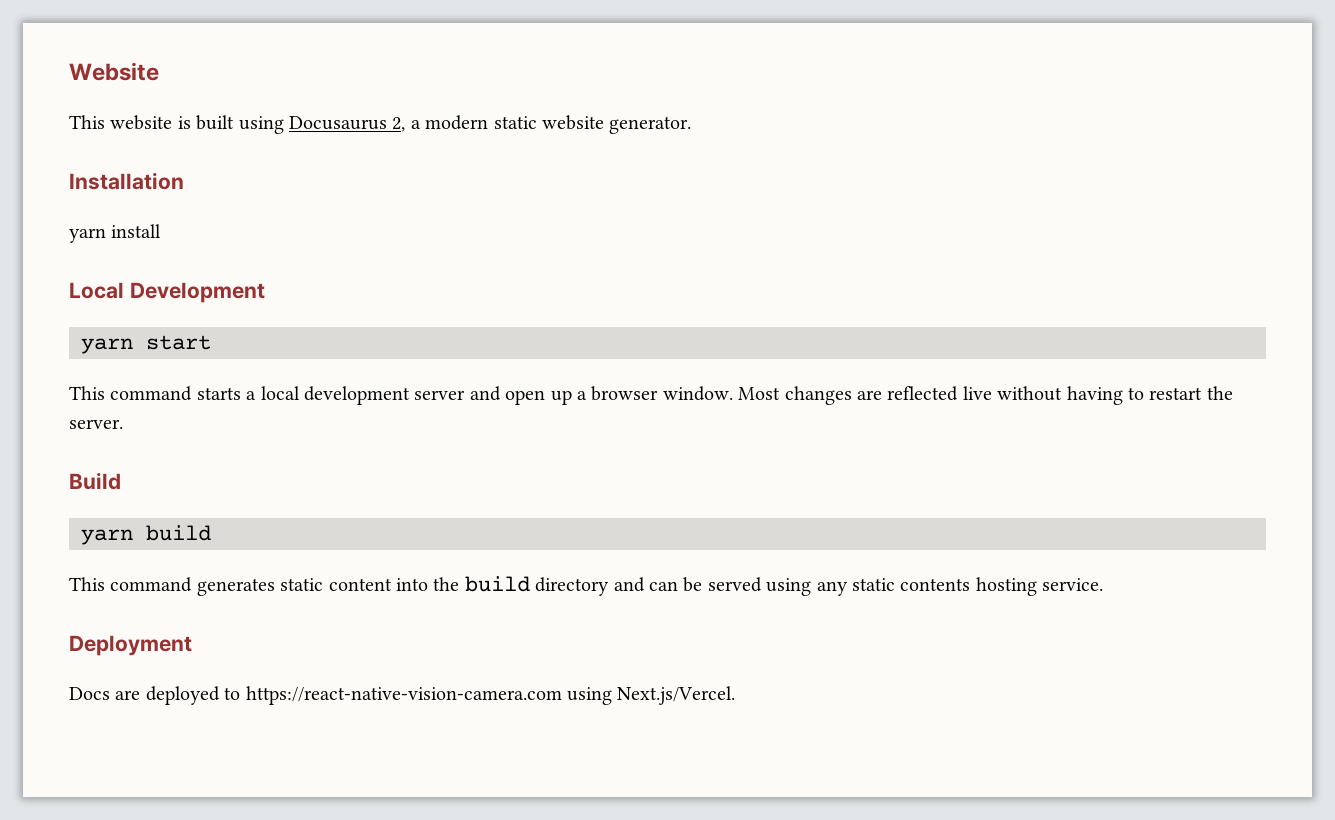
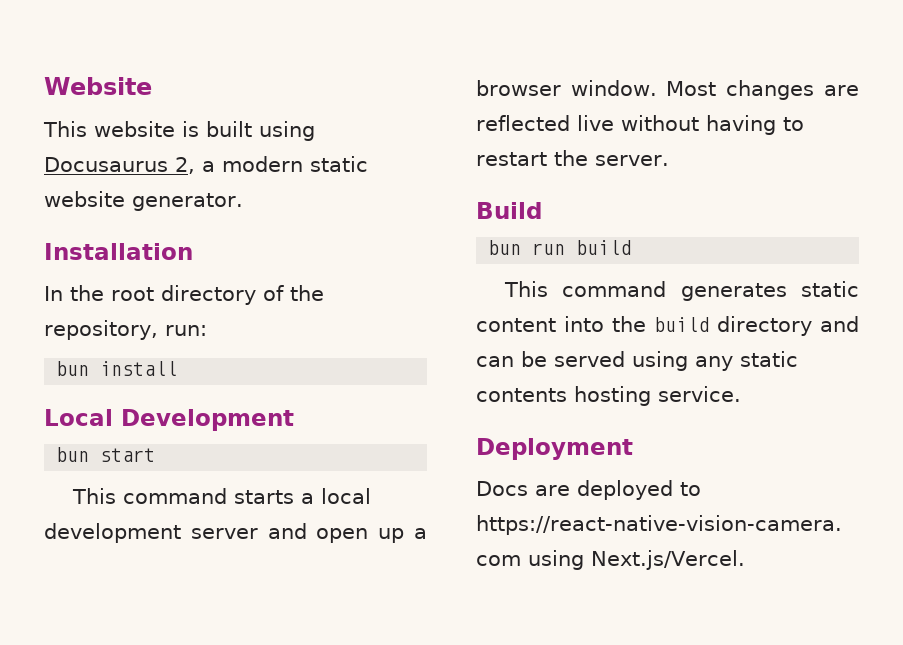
- yarn install
+ In the root directory of the repository, run:
+ bun install
- yarn start
+ bun start
- yarn build
+ bun run build

